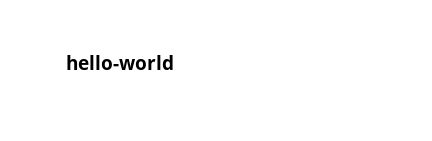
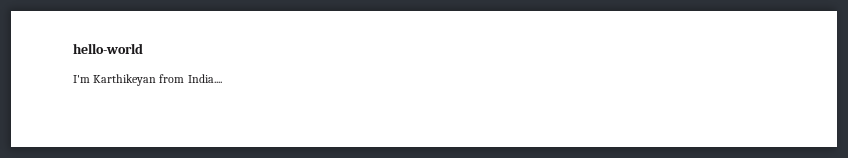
+ I'm Karthikeyan from India....

